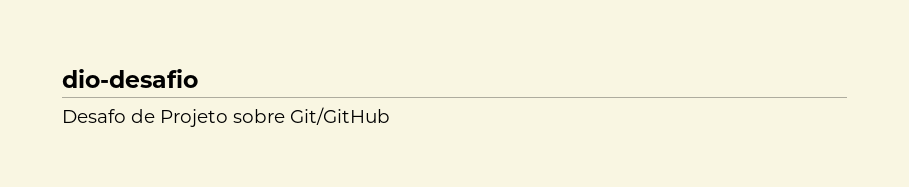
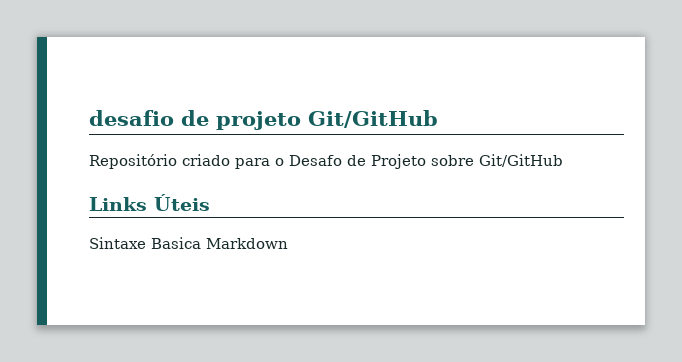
- dio-desafio
- Desafo de Projeto sobre Git/GitHub
+ desafio de projeto Git/GitHub
+ Repositório criado para o Desafo de Projeto sobre Git/GitHub
+ Links Úteis
+ Sintaxe Basica Markdown

